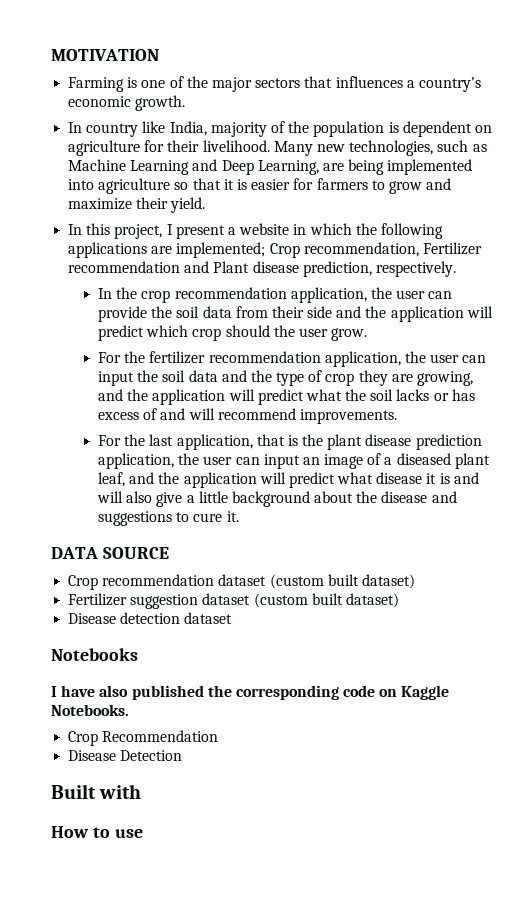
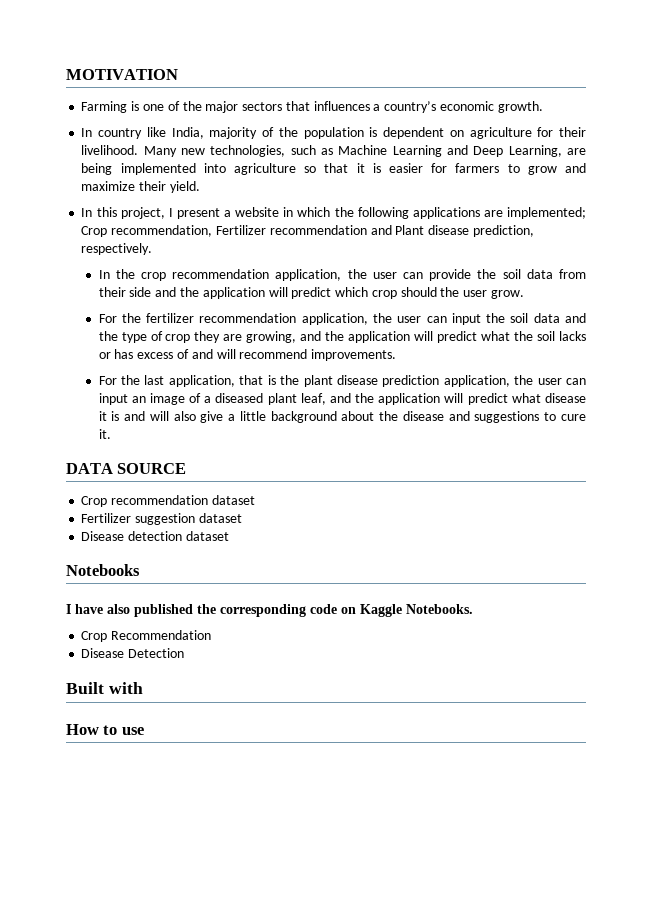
- Crop recommendation dataset (custom built dataset)
+ Crop recommendation dataset
- Fertilizer suggestion dataset (custom built dataset)
+ Fertilizer suggestion dataset

